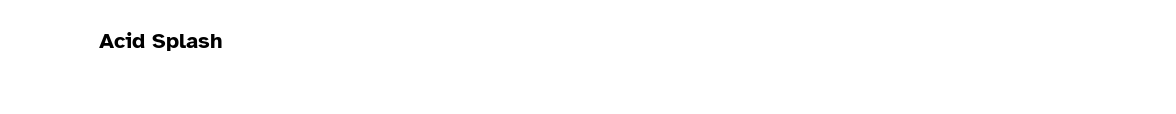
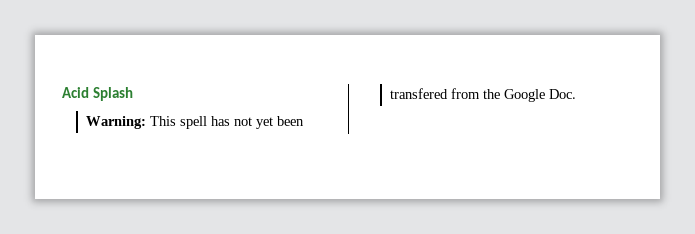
+ Warning: This spell has not yet been transfered from the Google Doc.

